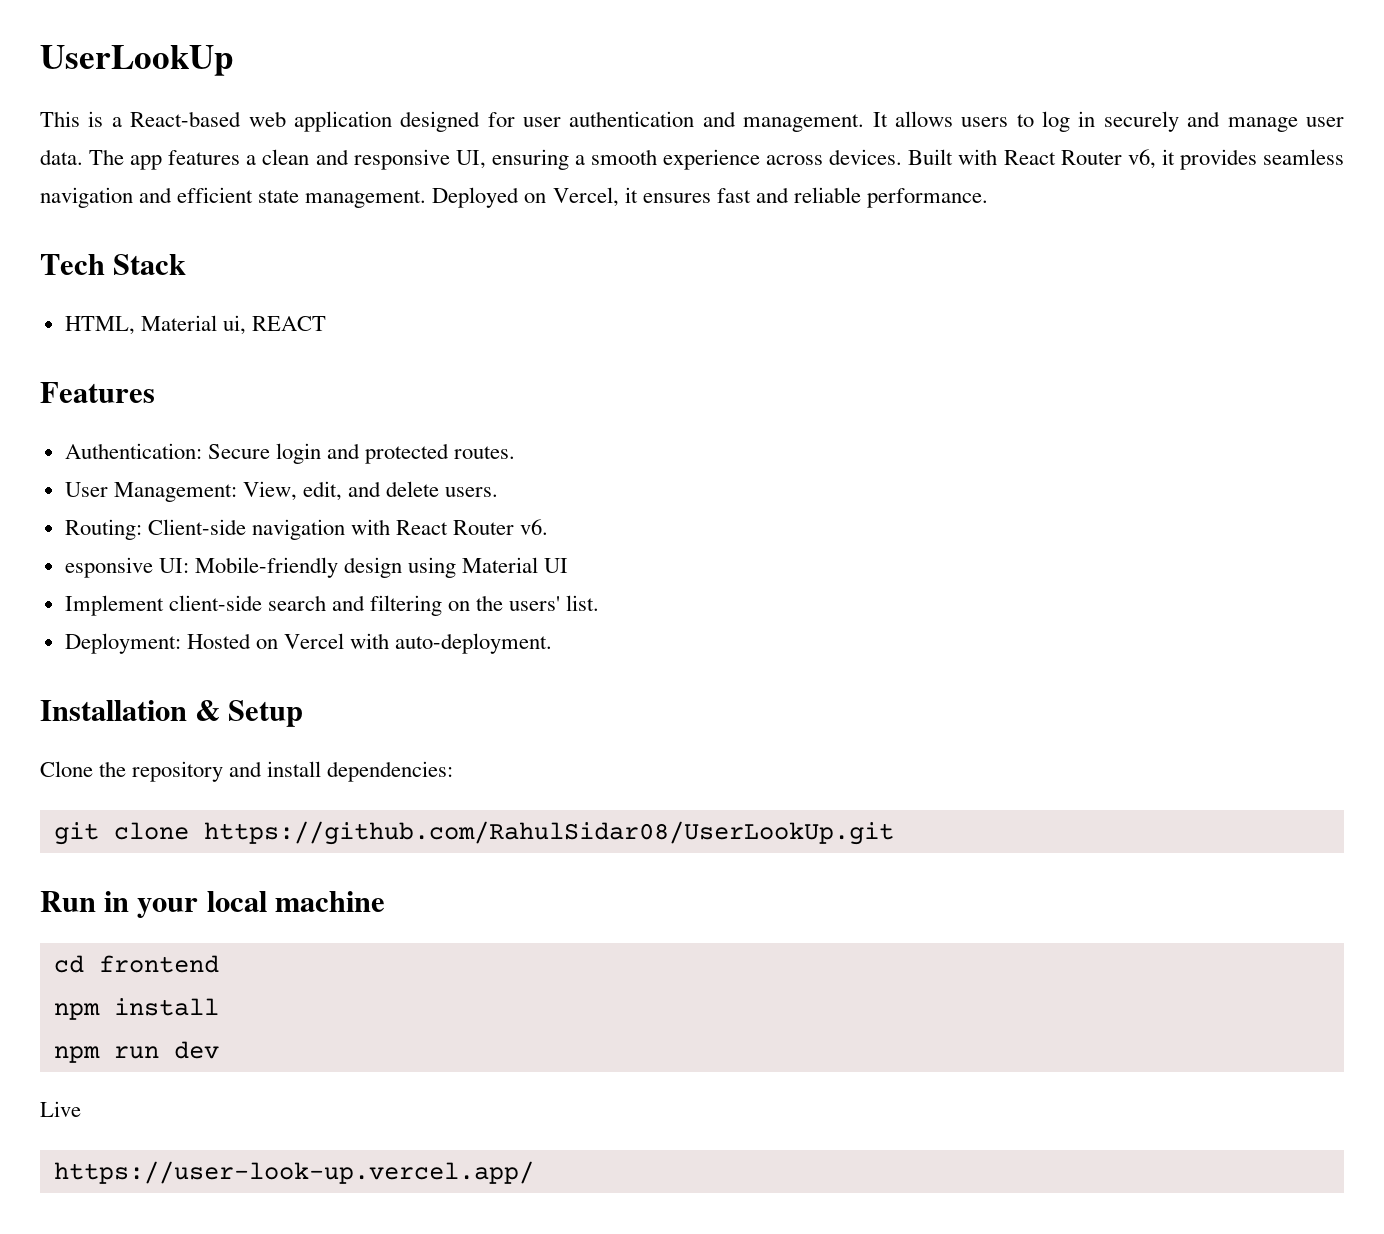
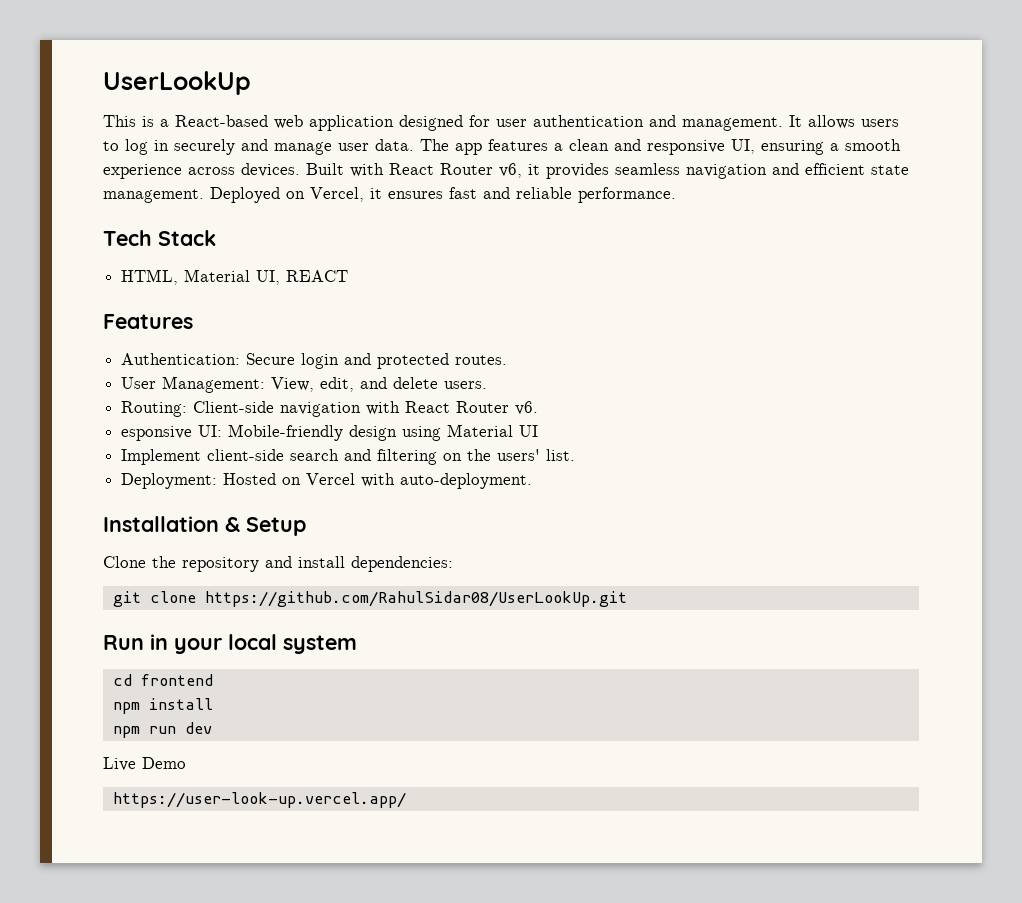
- HTML, Material ui, REACT
+ HTML, Material UI, REACT
- Run in your local machine
+ Run in your local system
- Live
+ Live Demo

